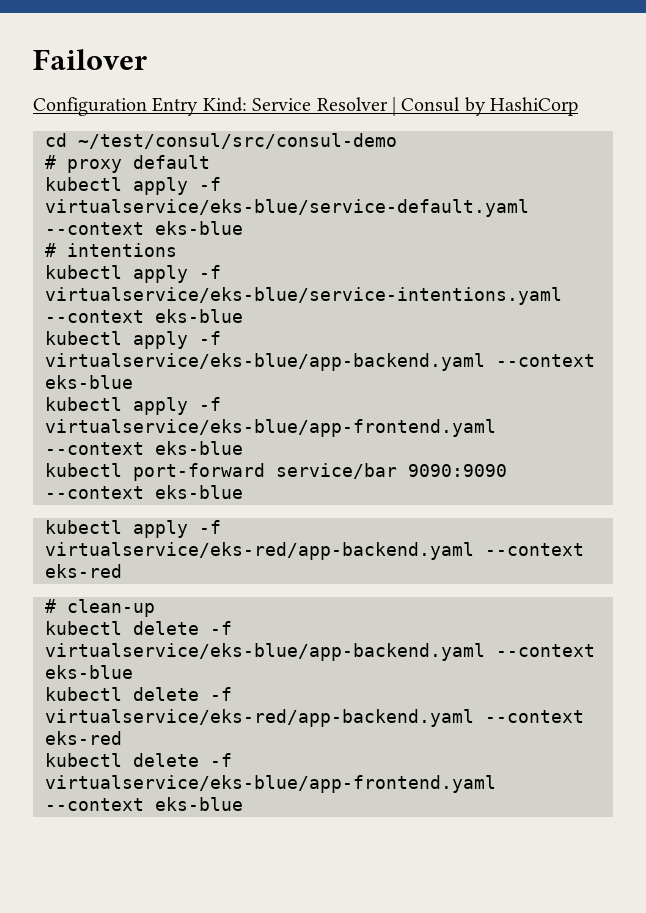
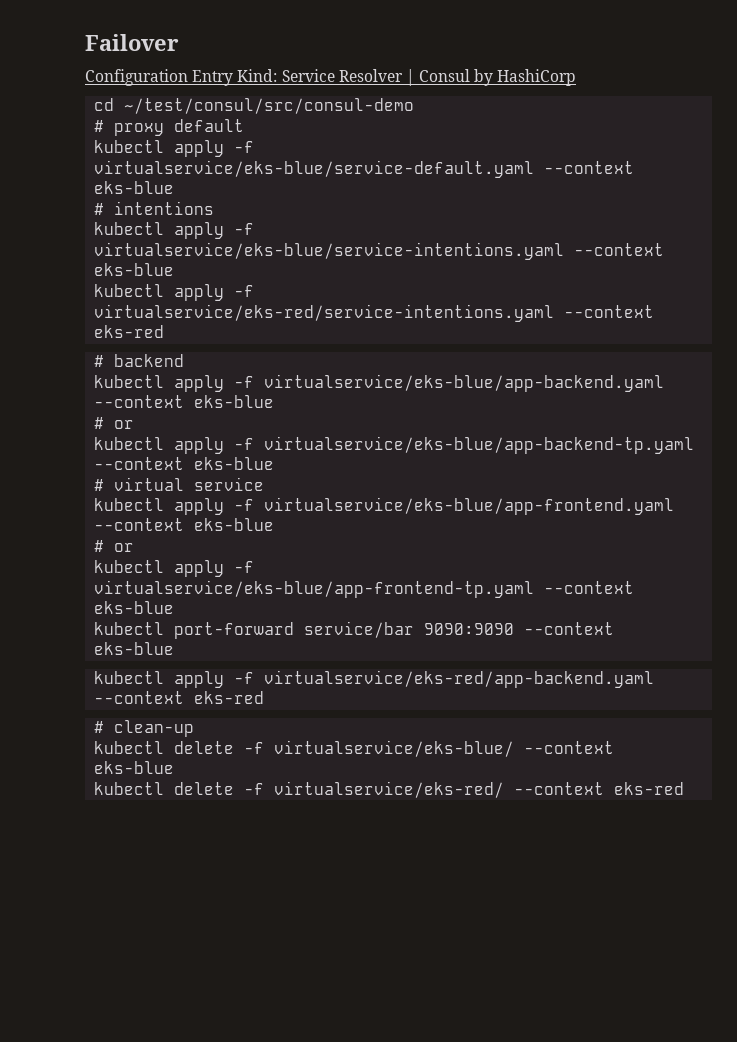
+ kubectl apply -f virtualservice/eks-red/service-intentions.yaml --context eks-red
+ # backend
  kubectl apply -f virtualservice/eks-blue/app-backend.yaml --context eks-blue
+ # or
+ kubectl apply -f virtualservice/eks-blue/app-backend-tp.yaml --context eks-blue
+ # virtual service
  kubectl apply -f virtualservice/eks-blue/app-frontend.yaml --context eks-blue
+ # or
+ kubectl apply -f virtualservice/eks-blue/app-frontend-tp.yaml --context eks-blue
- kubectl delete -f virtualservice/eks-blue/app-backend.yaml --context eks-blue
+ kubectl delete -f virtualservice/eks-blue/ --context eks-blue
- kubectl delete -f virtualservice/eks-red/app-backend.yaml --context eks-red
- kubectl delete -f virtualservice/eks-blue/app-frontend.yaml --context eks-blue
+ kubectl delete -f virtualservice/eks-red/ --context eks-red

